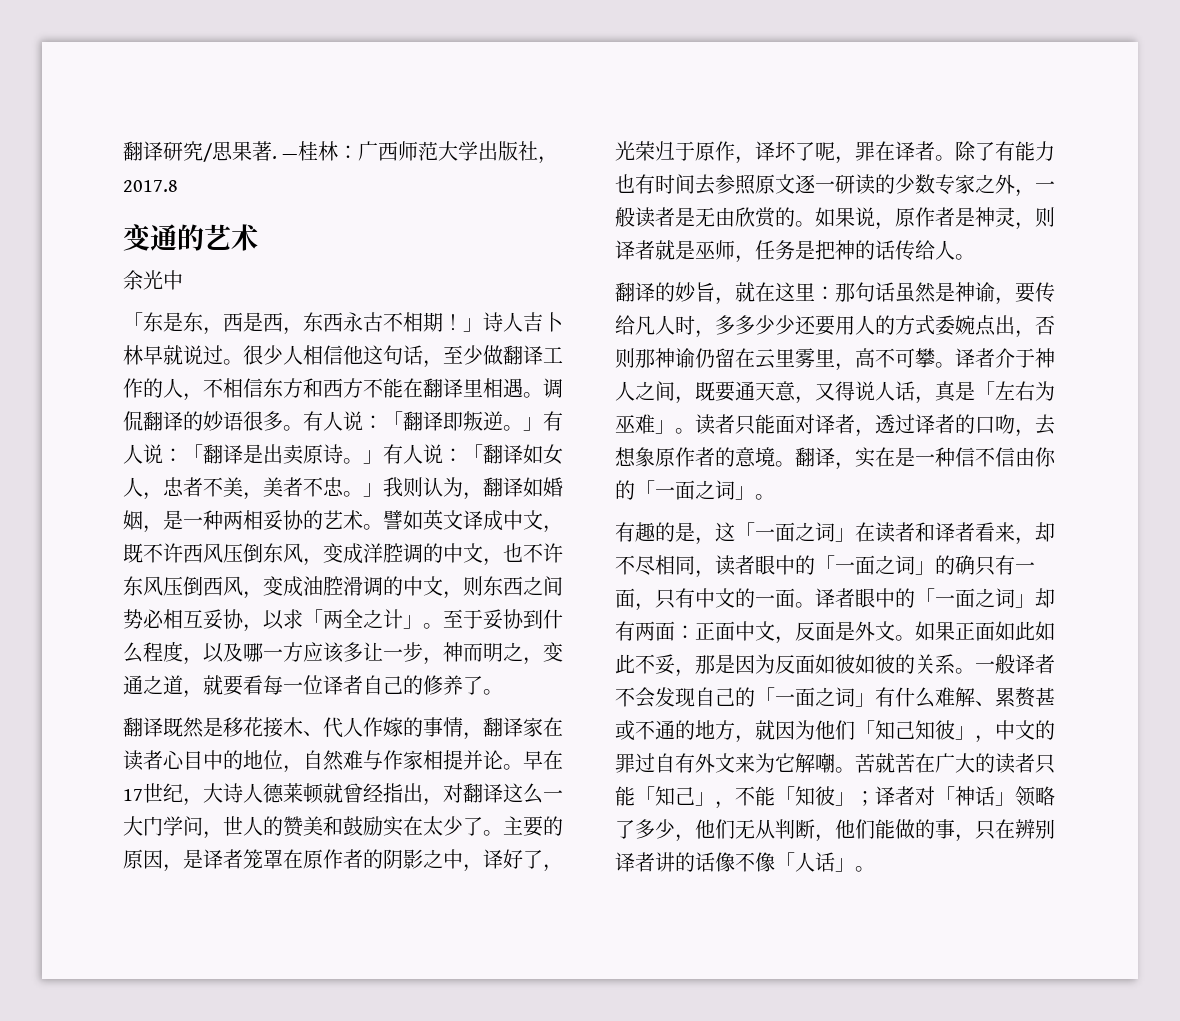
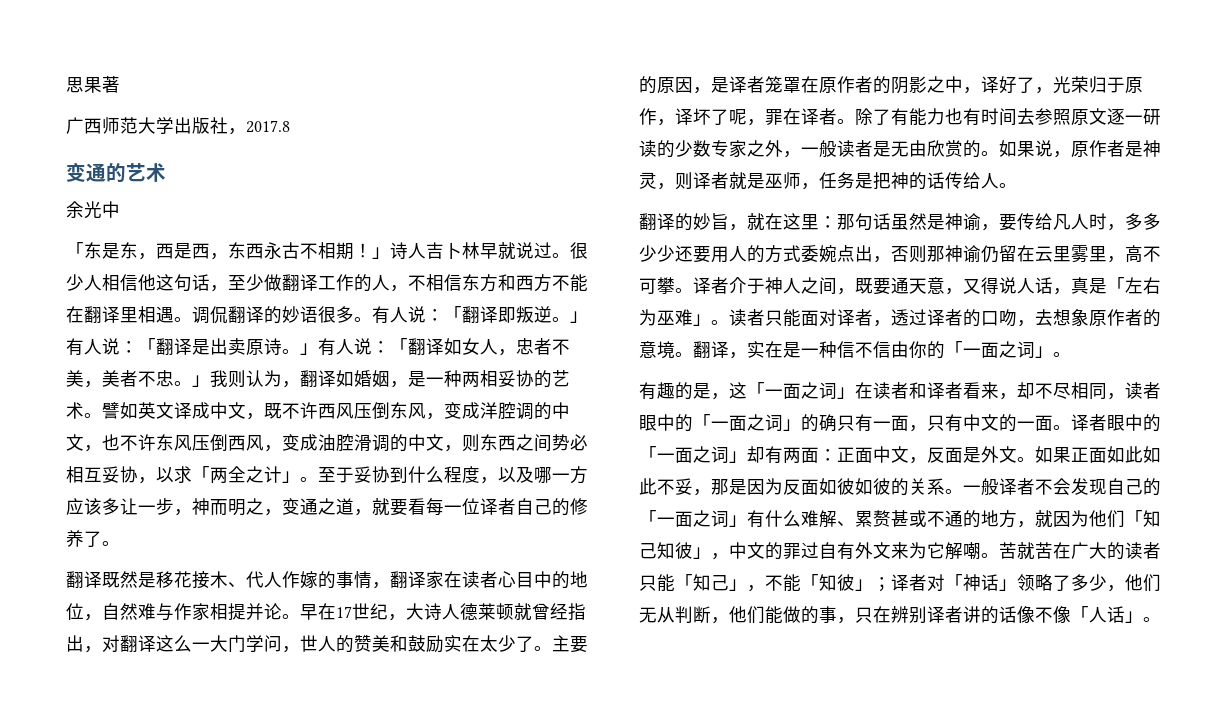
- 翻译研究/思果著. —桂林：广西师范大学出版社，2017.8
+ 思果著
+ 广西师范大学出版社，2017.8

